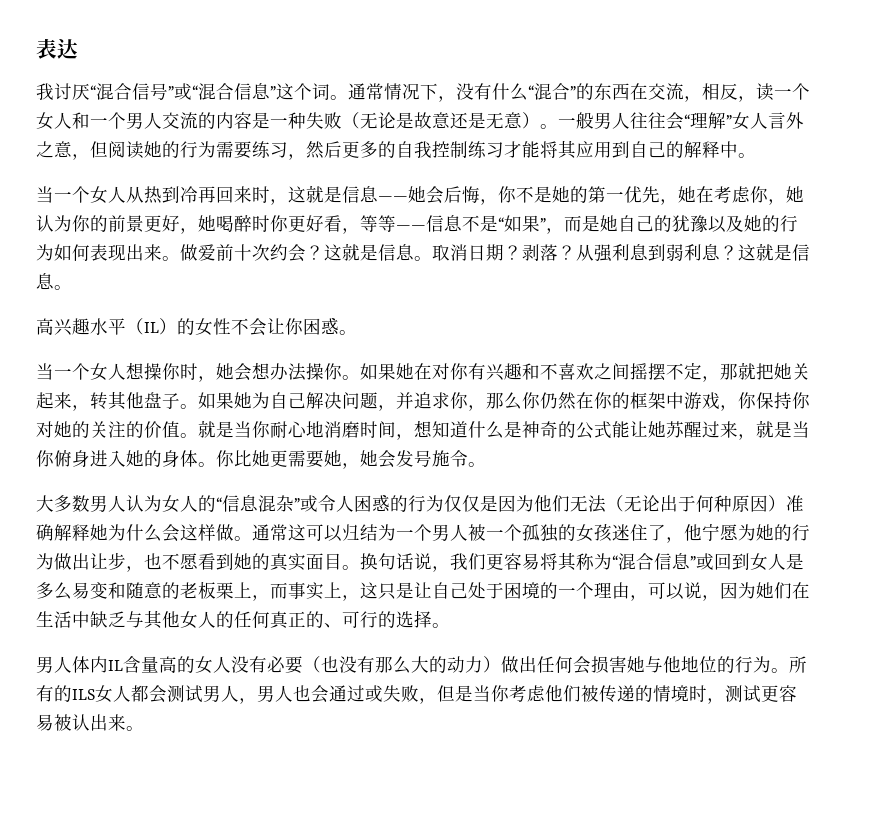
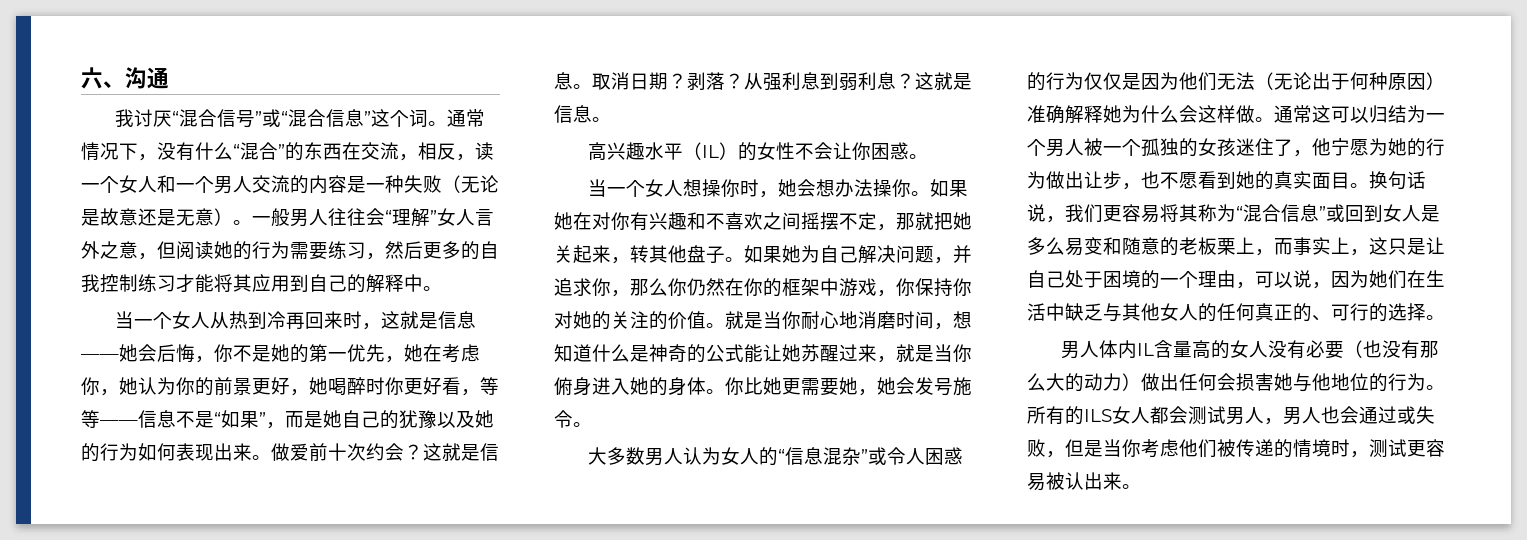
- 表达
+ 六、沟通

